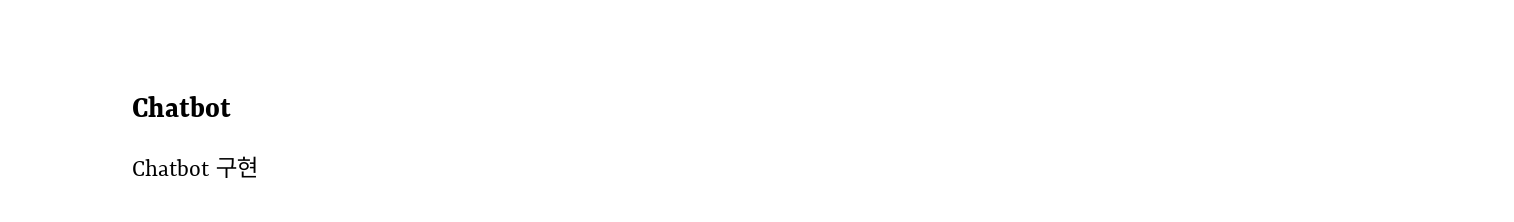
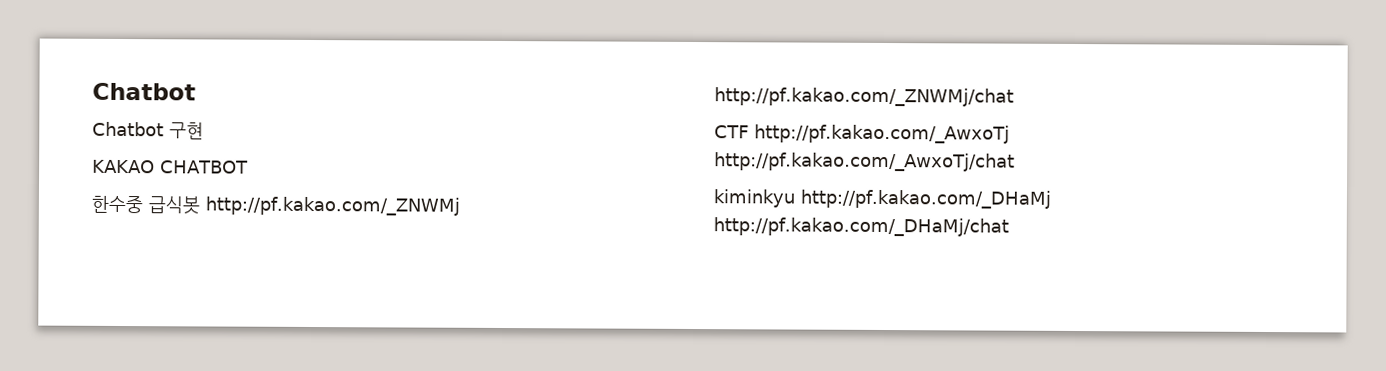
+ KAKAO CHATBOT
+ 한수중 급식봇 http://pf.kakao.com/_ZNWMj http://pf.kakao.com/_ZNWMj/chat
+ CTF http://pf.kakao.com/_AwxoTj http://pf.kakao.com/_AwxoTj/chat
+ kiminkyu http://pf.kakao.com/_DHaMj http://pf.kakao.com/_DHaMj/chat

